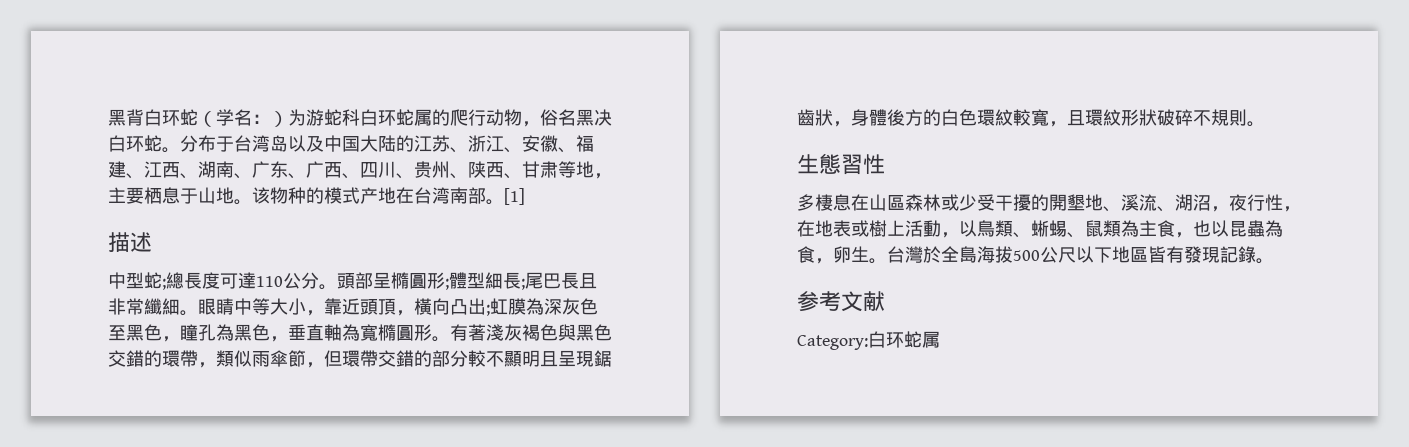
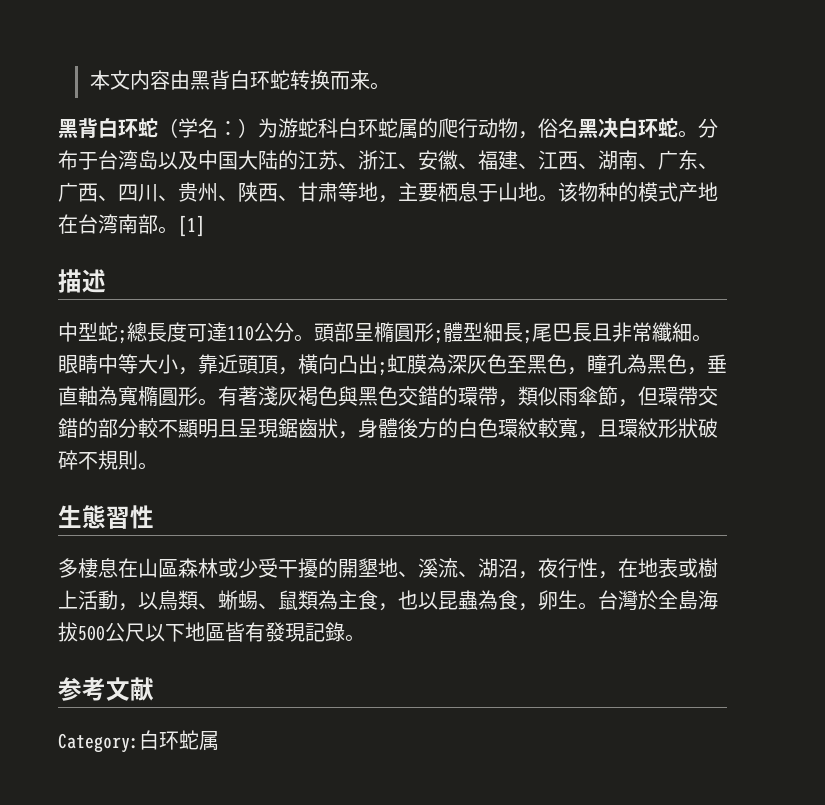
+ 本文内容由黑背白环蛇转换而来。

